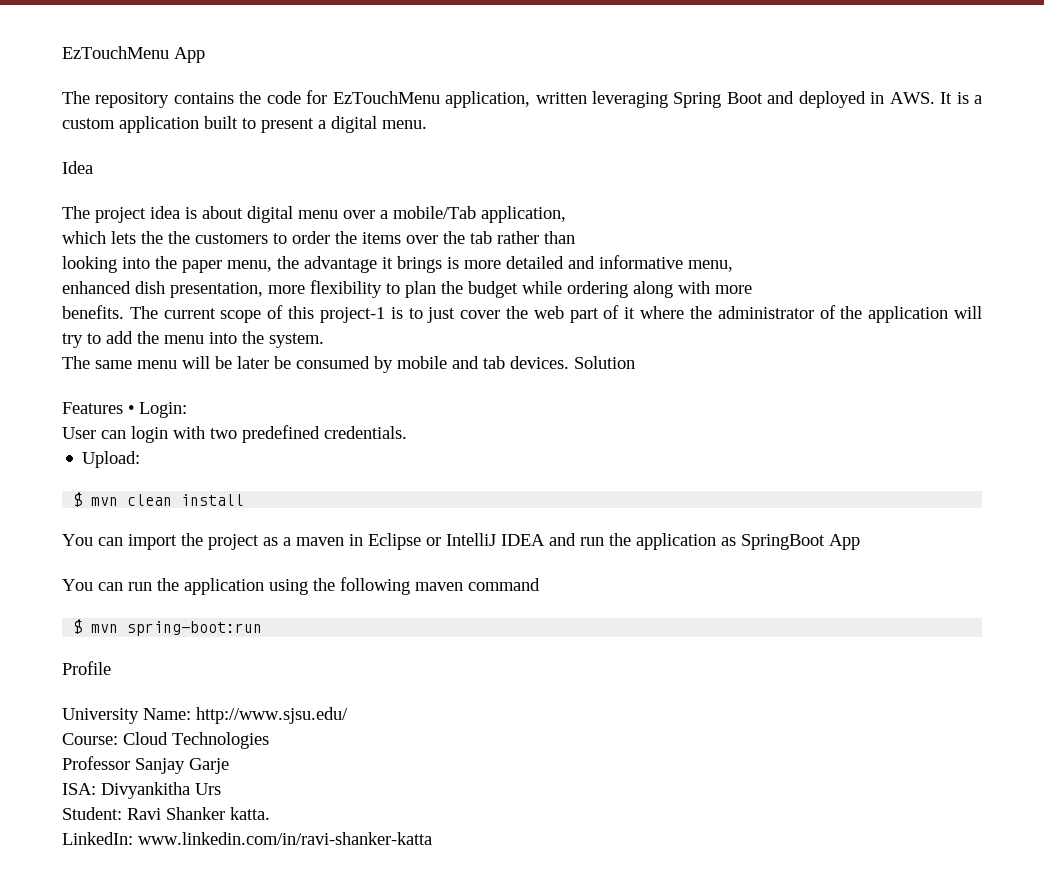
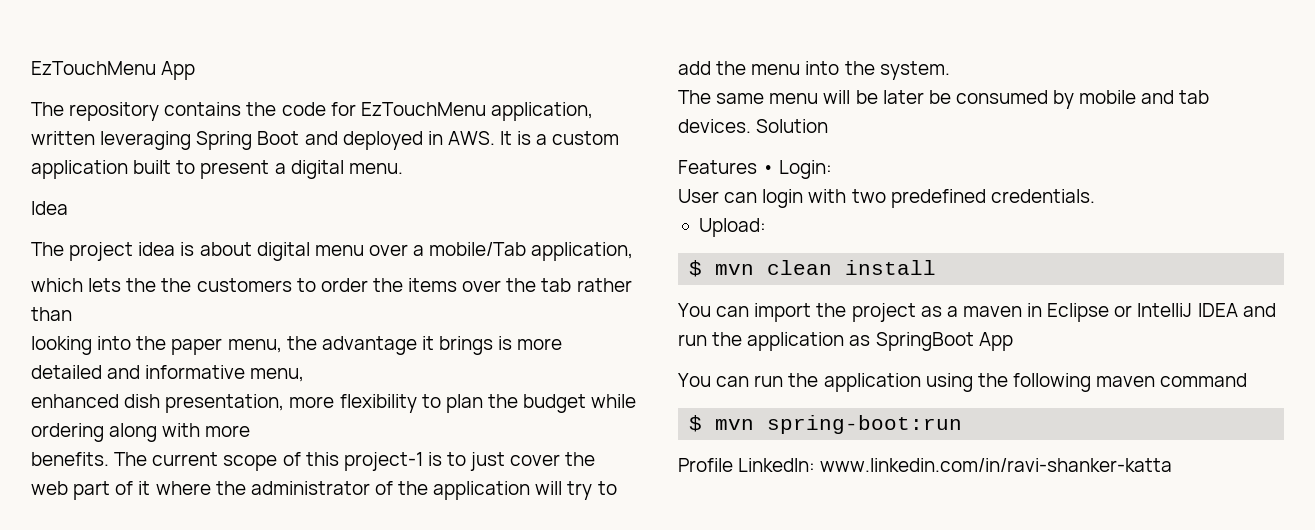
- Profile
- University Name: http://www.sjsu.edu/
- Course: Cloud Technologies
- Professor Sanjay Garje
- ISA: Divyankitha Urs
- Student: Ravi Shanker katta.
- LinkedIn: www.linkedin.com/in/ravi-shanker-katta
+ Profile LinkedIn: www.linkedin.com/in/ravi-shanker-katta

